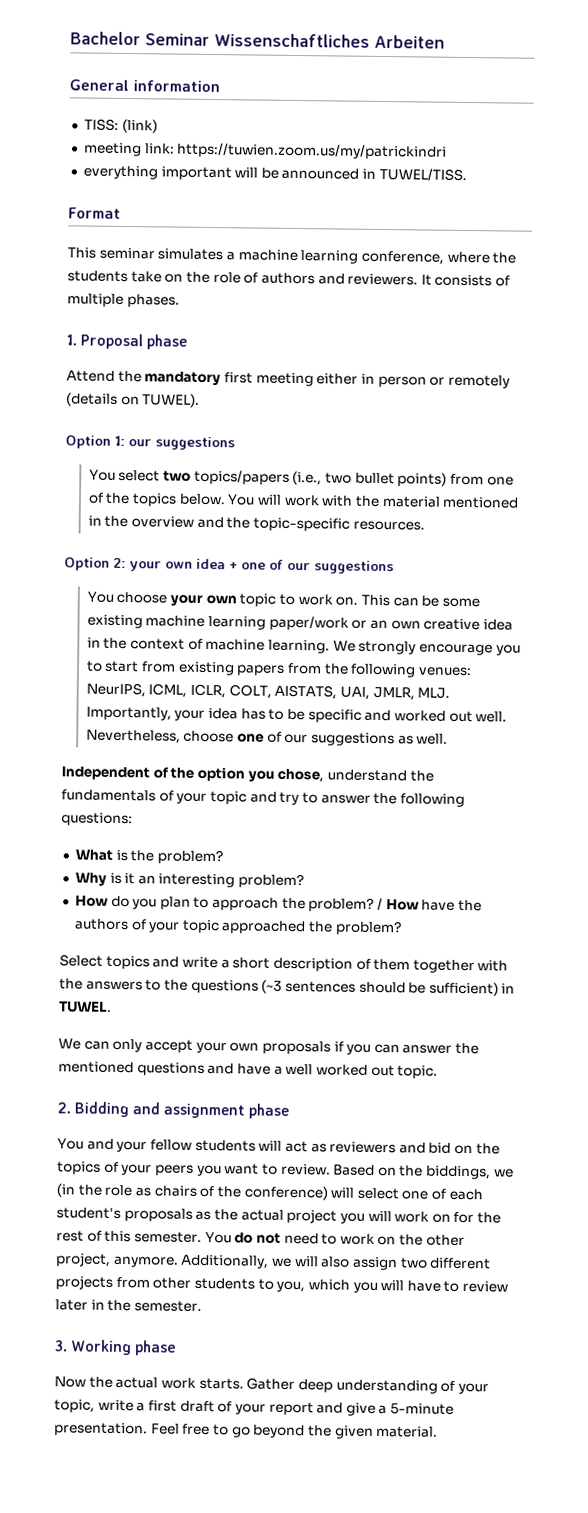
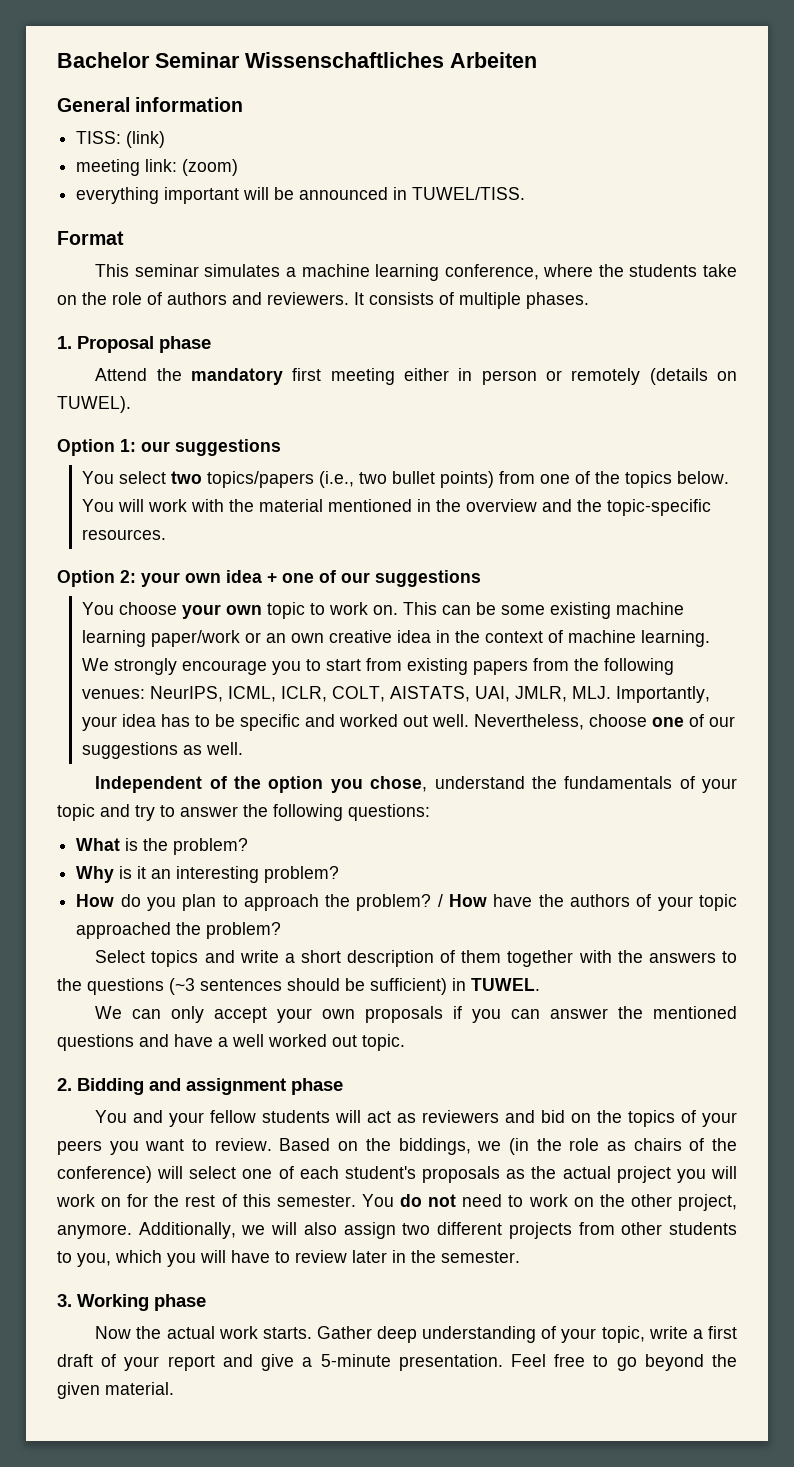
- meeting link: https://tuwien.zoom.us/my/patrickindri
+ meeting link: (zoom)

